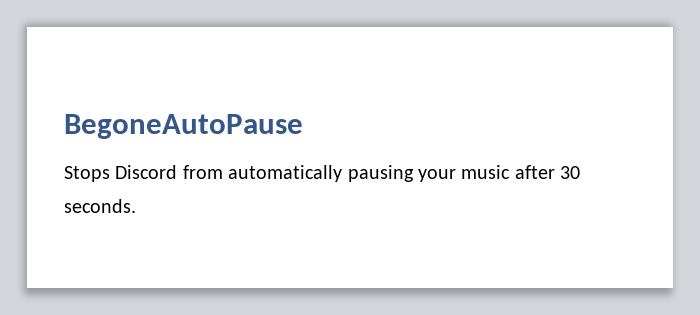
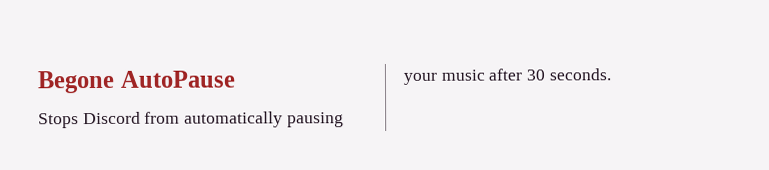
- BegoneAutoPause
+ Begone AutoPause

